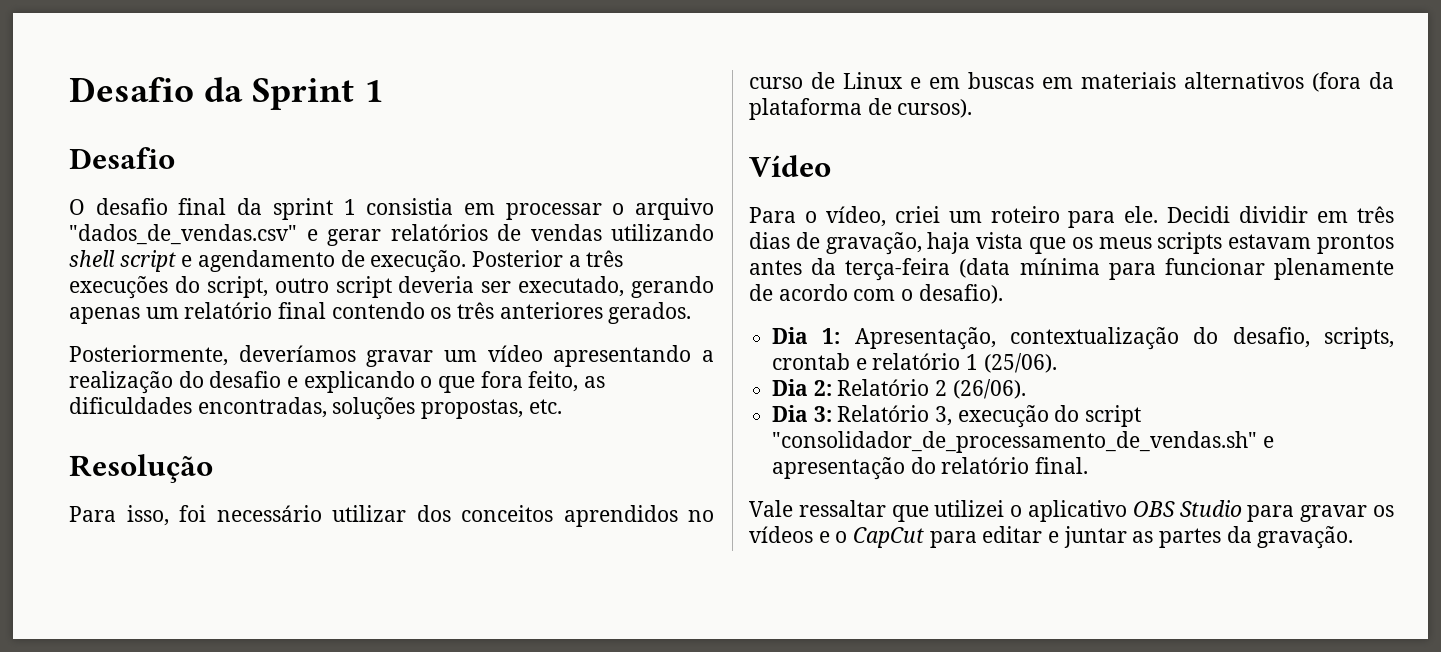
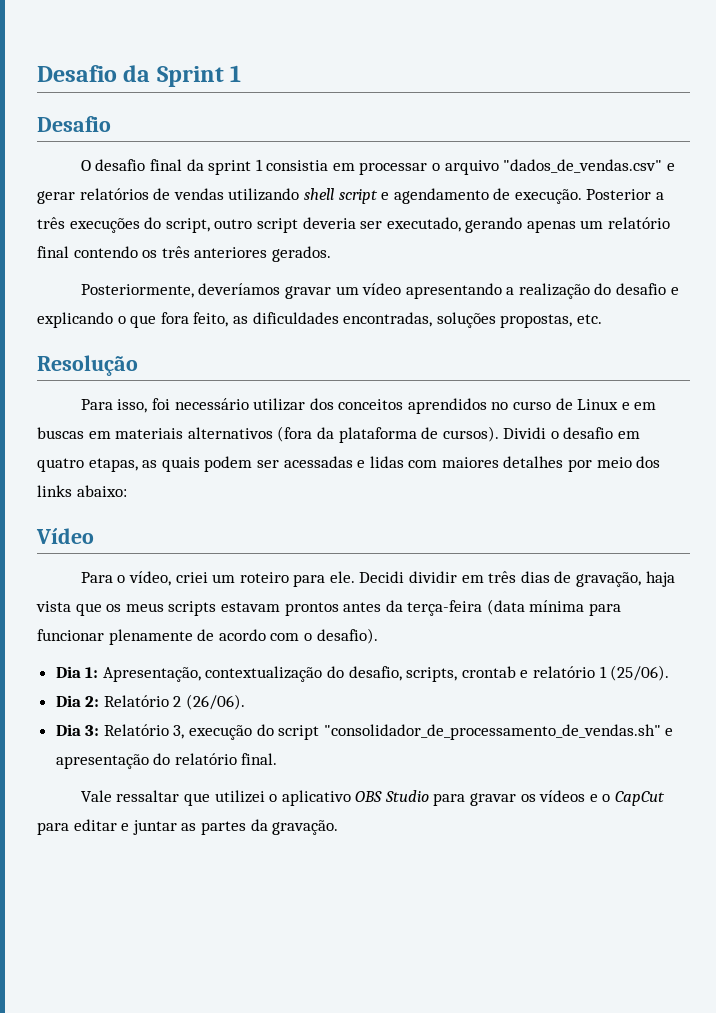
+ Dividi o desafio em quatro etapas, as quais podem ser acessadas e lidas com maiores detalhes por meio dos links abaixo:

